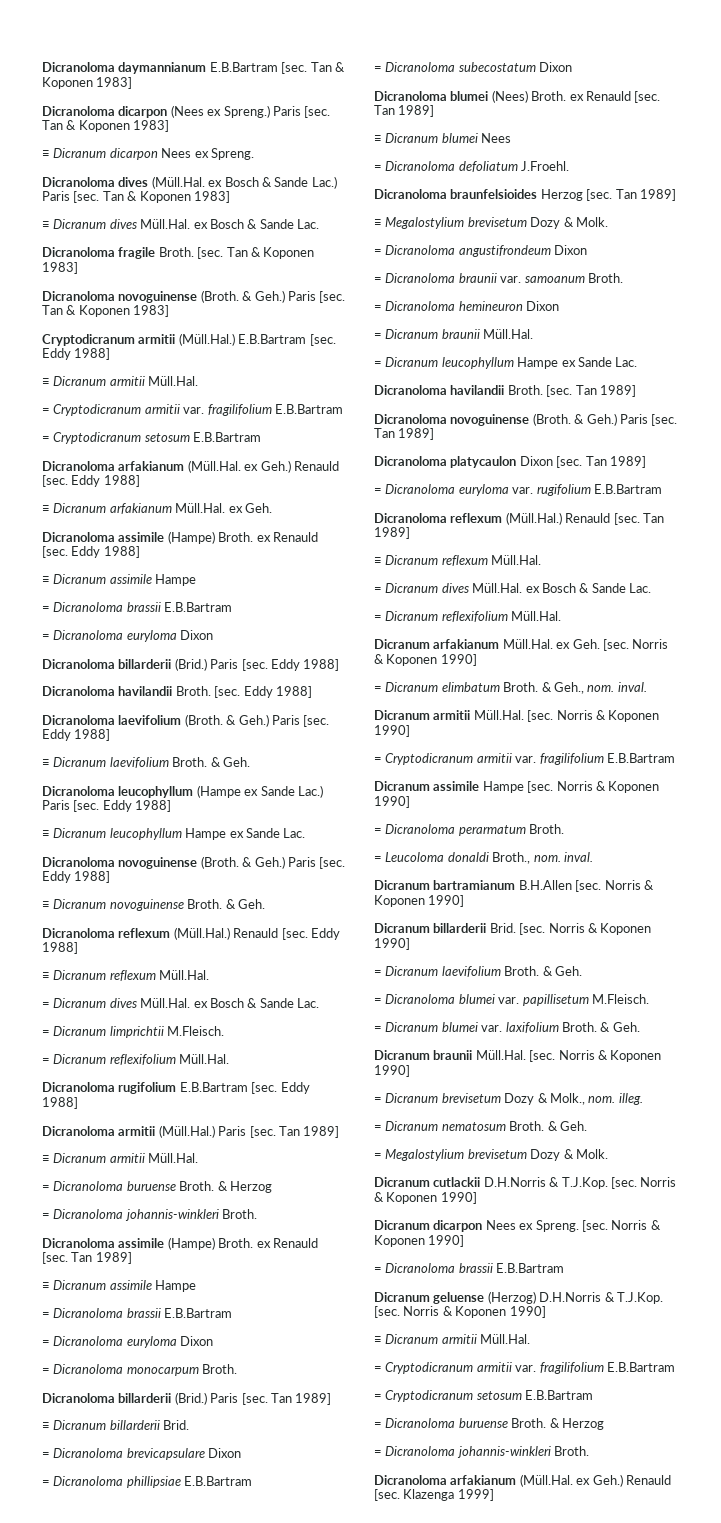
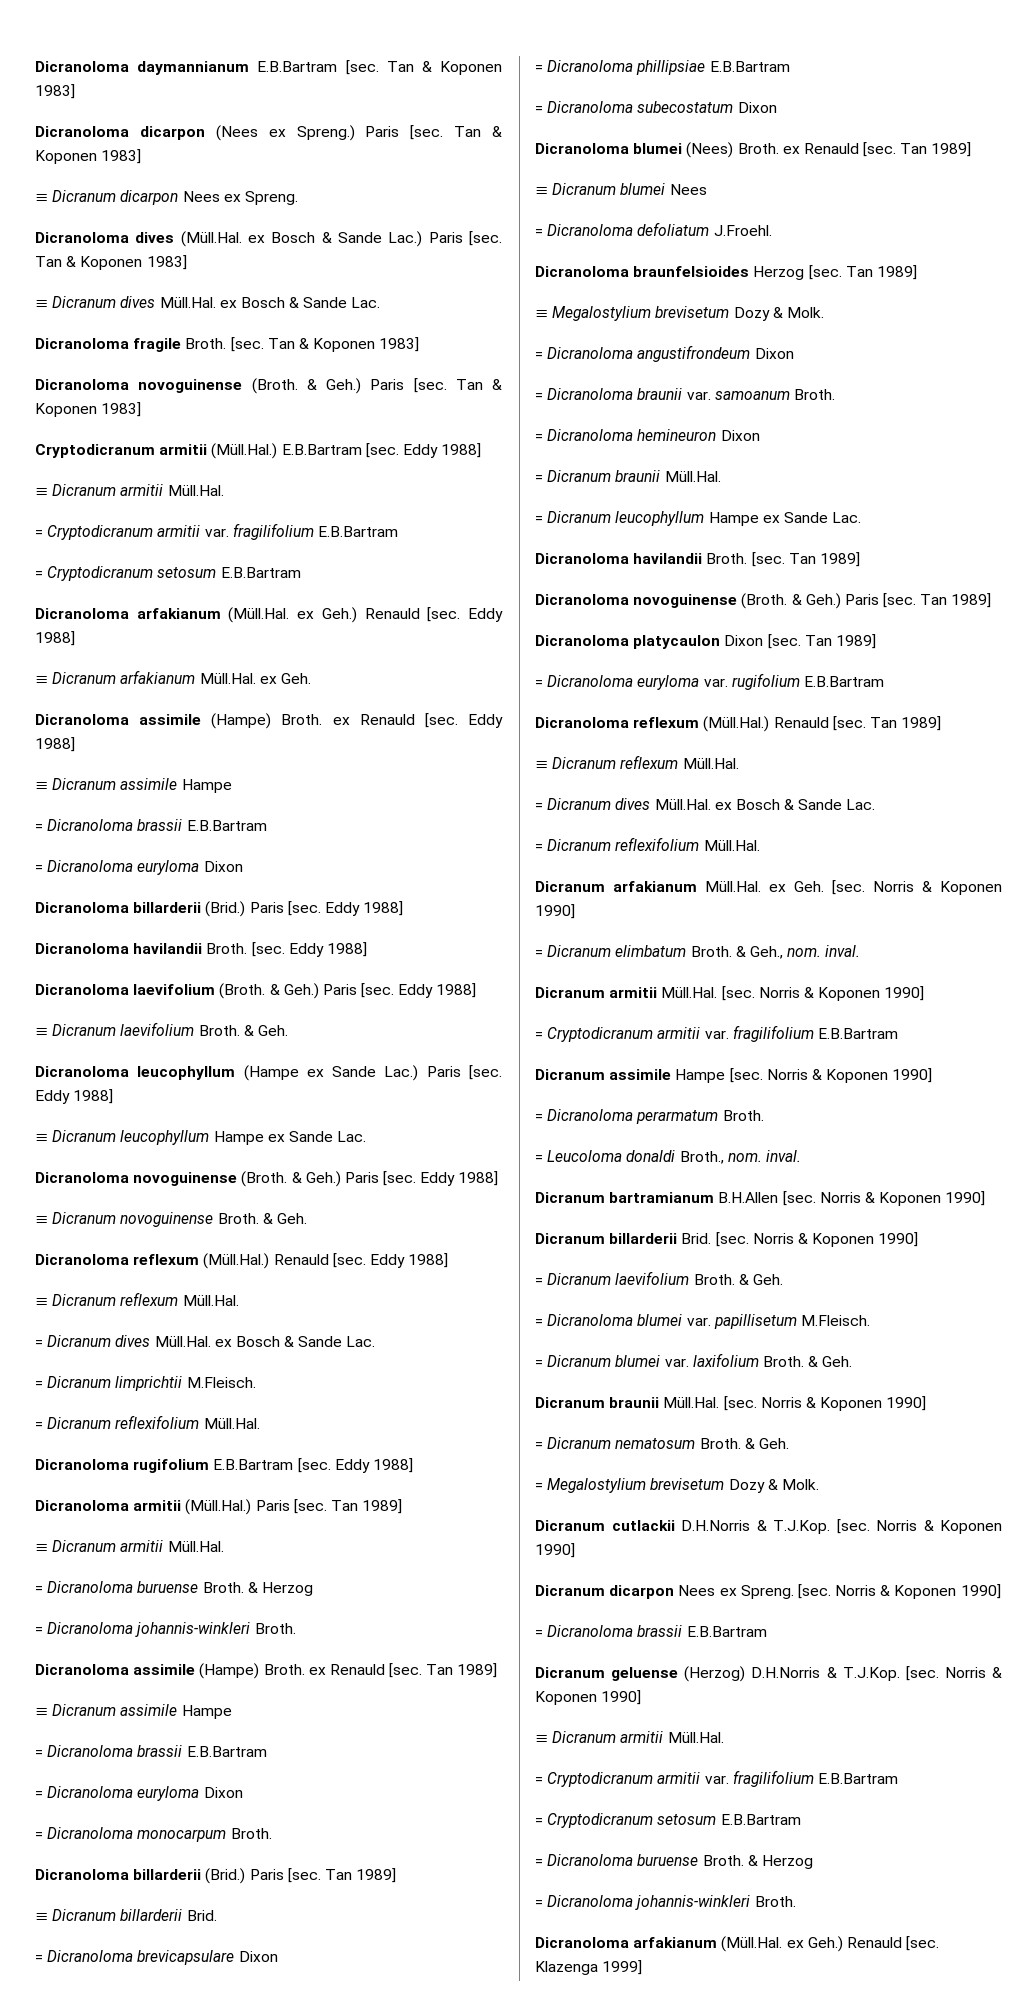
- = Dicranum brevisetum Dozy & Molk., nom. illeg.

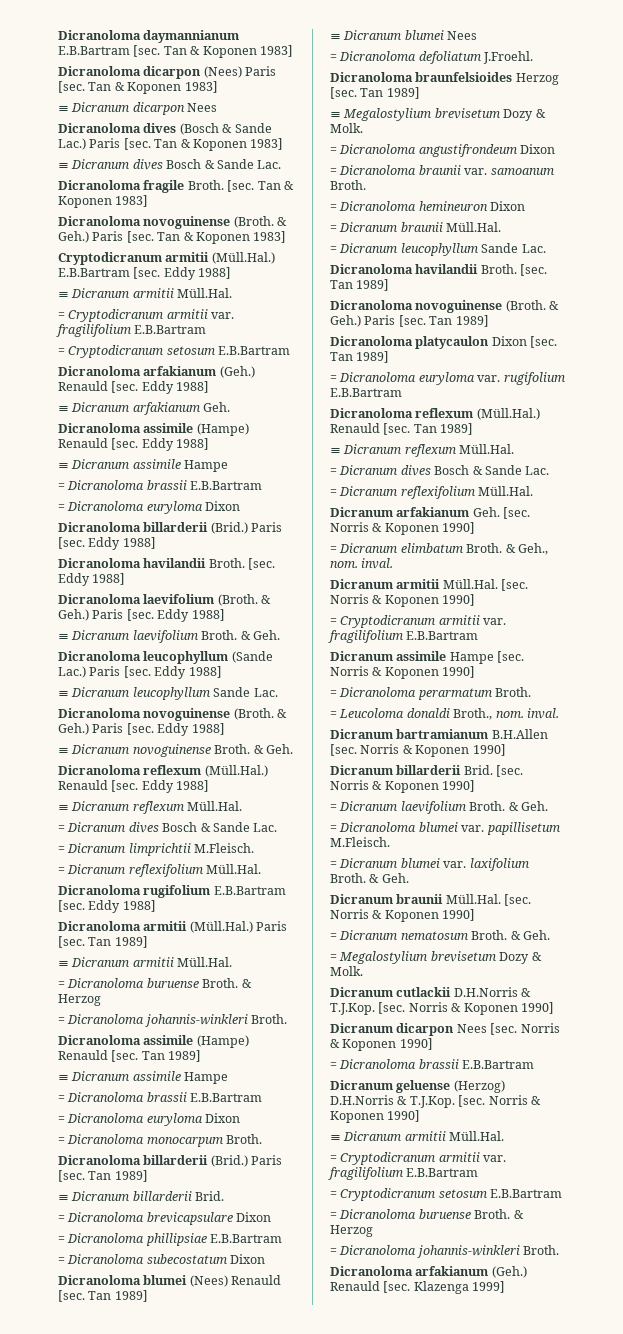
- Dicranoloma dicarpon (Nees ex Spreng.) Paris [sec. Tan & Koponen 1983]
+ Dicranoloma dicarpon (Nees) Paris [sec. Tan & Koponen 1983]
- ≡ Dicranum dicarpon Nees ex Spreng.
+ ≡ Dicranum dicarpon Nees
- Dicranoloma dives (Müll.Hal. ex Bosch & Sande Lac.) Paris [sec. Tan & Koponen 1983]
+ Dicranoloma dives (Bosch & Sande Lac.) Paris [sec. Tan & Koponen 1983]
- ≡ Dicranum dives Müll.Hal. ex Bosch & Sande Lac.
+ ≡ Dicranum dives Bosch & Sande Lac.
- Dicranoloma arfakianum (Müll.Hal. ex Geh.) Renauld [sec. Eddy 1988]
+ Dicranoloma arfakianum (Geh.) Renauld [sec. Eddy 1988]
- ≡ Dicranum arfakianum Müll.Hal. ex Geh.
+ ≡ Dicranum arfakianum Geh.
- Dicranoloma assimile (Hampe) Broth. ex Renauld [sec. Eddy 1988]
+ Dicranoloma assimile (Hampe) Renauld [sec. Eddy 1988]
- Dicranoloma leucophyllum (Hampe ex Sande Lac.) Paris [sec. Eddy 1988]
+ Dicranoloma leucophyllum (Sande Lac.) Paris [sec. Eddy 1988]
- ≡ Dicranum leucophyllum Hampe ex Sande Lac.
+ ≡ Dicranum leucophyllum Sande Lac.
  Dicranoloma reflexum (Müll.Hal.) Renauld [sec. Eddy 1988]
  ≡ Dicranum reflexum Müll.Hal.
- = Dicranum dives Müll.Hal. ex Bosch & Sande Lac.
+ = Dicranum dives Bosch & Sande Lac.
- Dicranoloma assimile (Hampe) Broth. ex Renauld [sec. Tan 1989]
+ Dicranoloma assimile (Hampe) Renauld [sec. Tan 1989]
- Dicranoloma blumei (Nees) Broth. ex Renauld [sec. Tan 1989]
+ Dicranoloma blumei (Nees) Renauld [sec. Tan 1989]
- = Dicranum leucophyllum Hampe ex Sande Lac.
+ = Dicranum leucophyllum Sande Lac.
  Dicranoloma reflexum (Müll.Hal.) Renauld [sec. Tan 1989]
  ≡ Dicranum reflexum Müll.Hal.
- = Dicranum dives Müll.Hal. ex Bosch & Sande Lac.
+ = Dicranum dives Bosch & Sande Lac.
- Dicranum arfakianum Müll.Hal. ex Geh. [sec. Norris & Koponen 1990]
+ Dicranum arfakianum Geh. [sec. Norris & Koponen 1990]
- Dicranum dicarpon Nees ex Spreng. [sec. Norris & Koponen 1990]
+ Dicranum dicarpon Nees [sec. Norris & Koponen 1990]
- Dicranoloma arfakianum (Müll.Hal. ex Geh.) Renauld [sec. Klazenga 1999]
+ Dicranoloma arfakianum (Geh.) Renauld [sec. Klazenga 1999]

